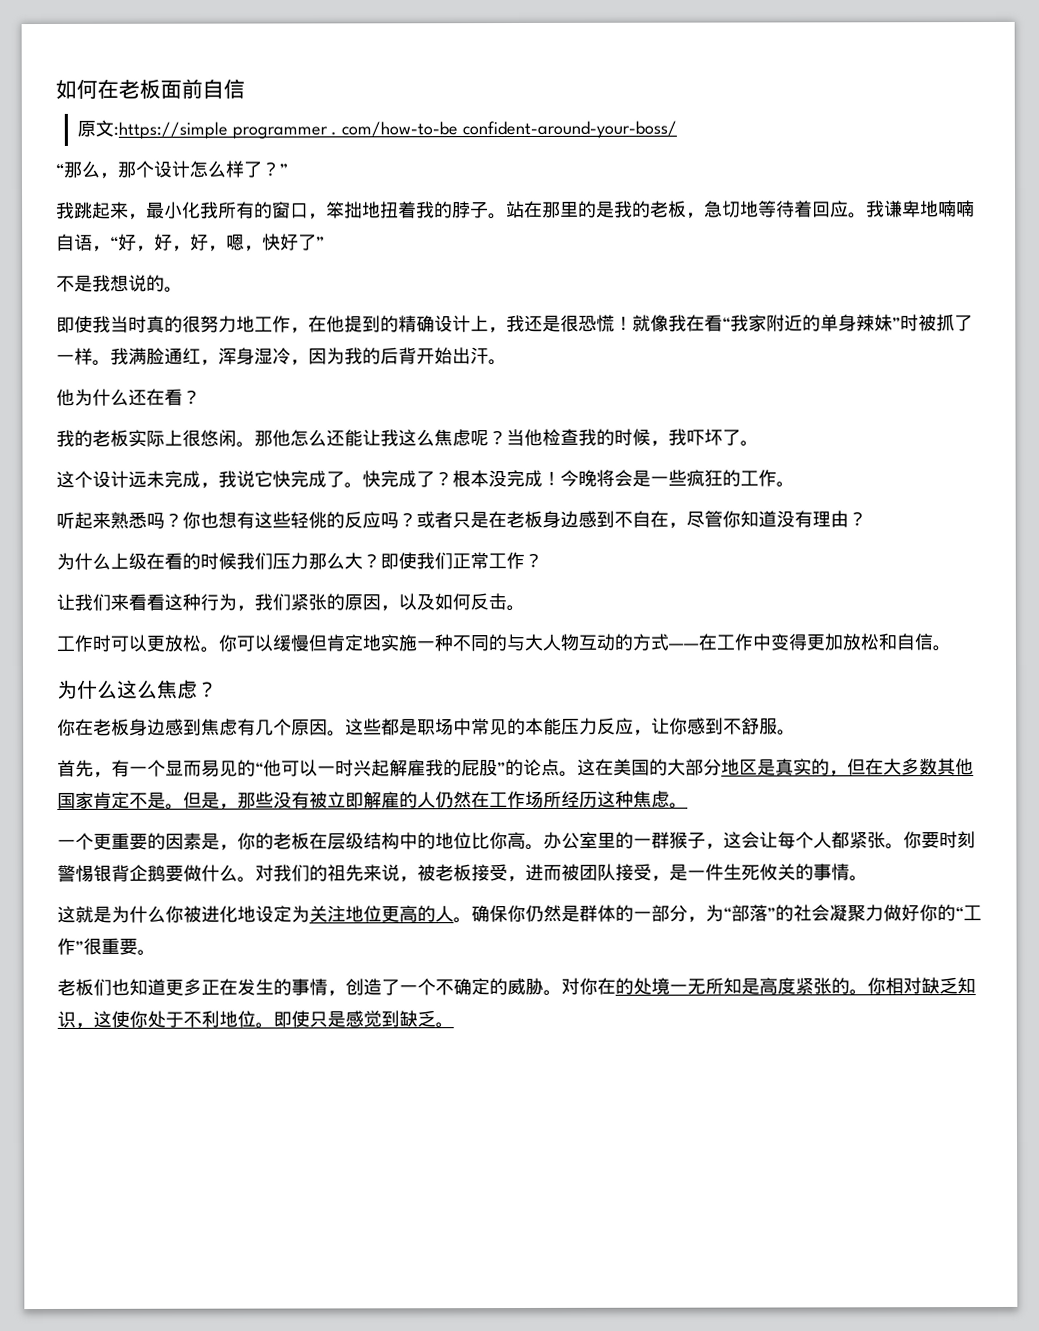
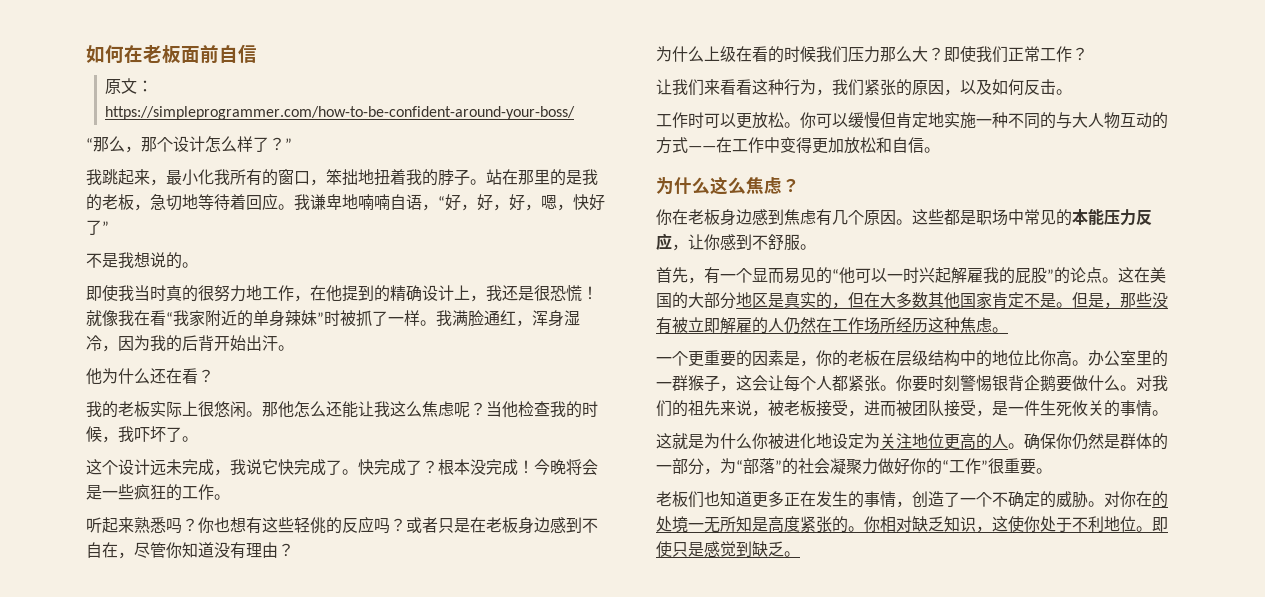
- 原文:https://simple programmer . com/how-to-be confident-around-your-boss/
+ 原文：https://simpleprogrammer.com/how-to-be-confident-around-your-boss/

